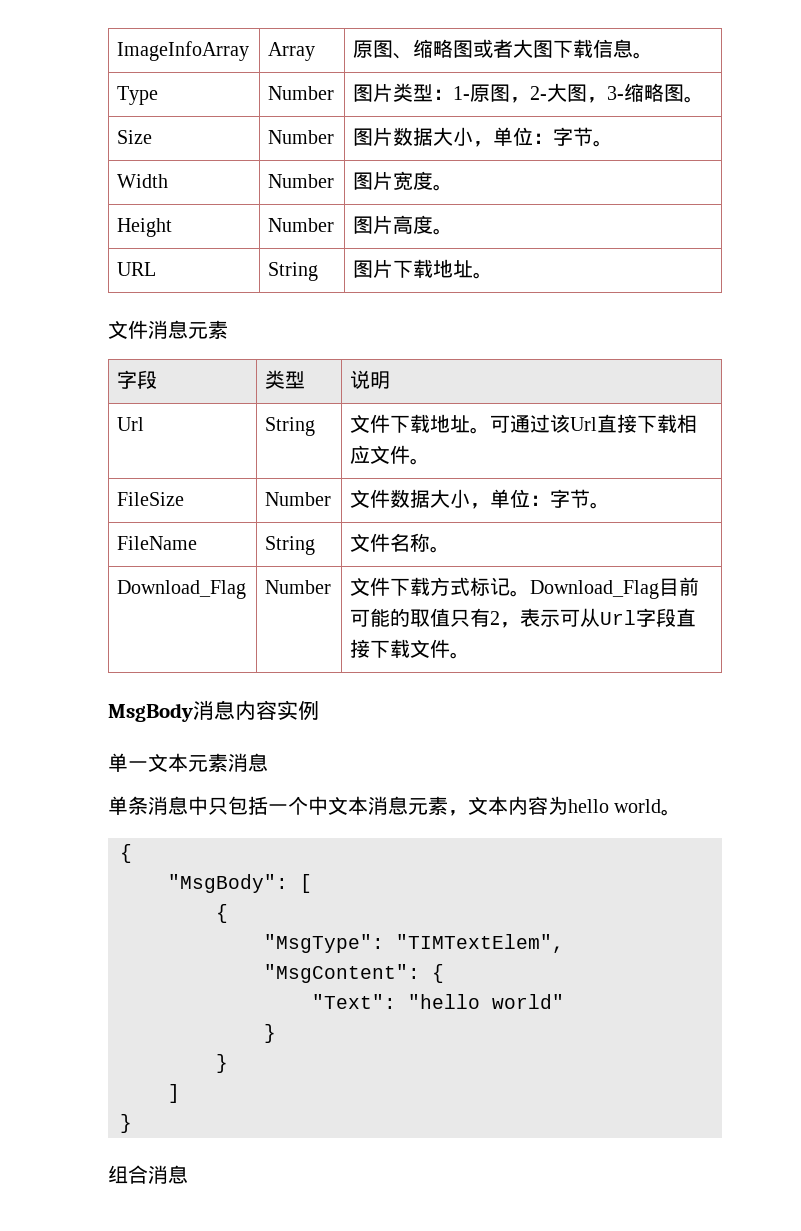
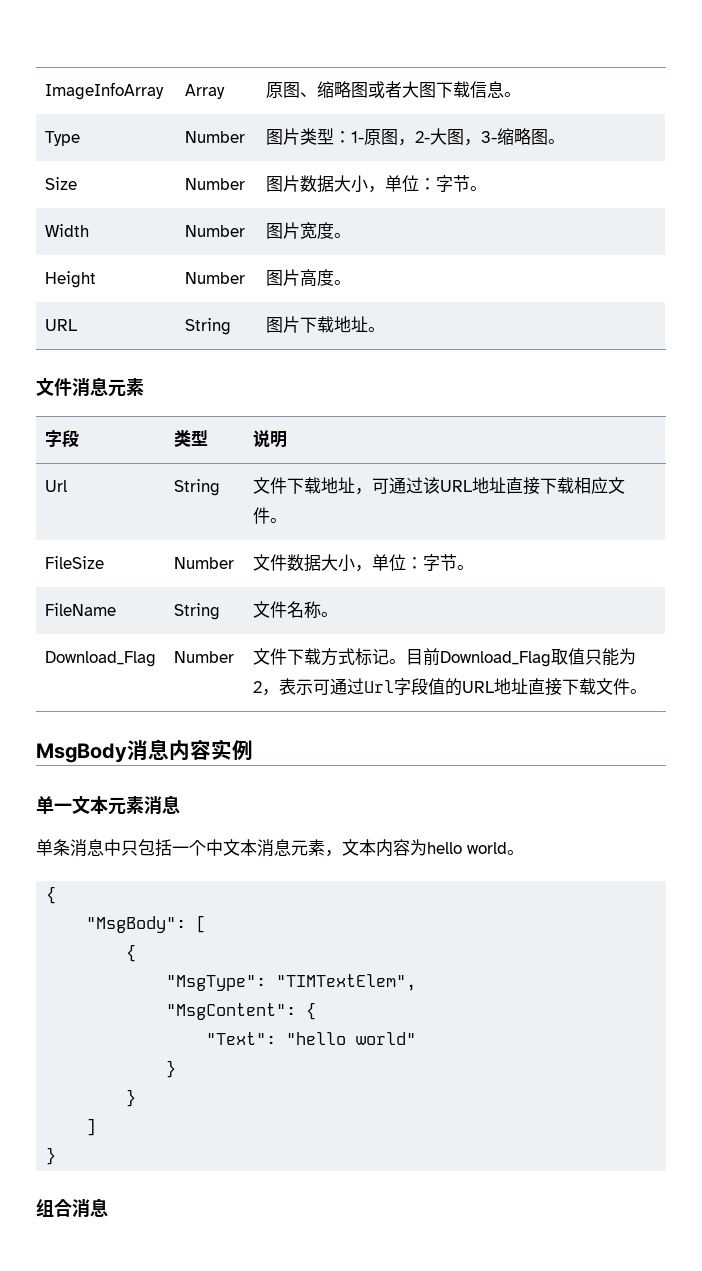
- Url | String | 文件下载地址。可通过该Url直接下载相应文件。
+ Url | String | 文件下载地址，可通过该URL地址直接下载相应文件。
- Download_Flag | Number | 文件下载方式标记。Download_Flag目前可能的取值只有2，表示可从Url字段直接下载文件。
+ Download_Flag | Number | 文件下载方式标记。目前Download_Flag取值只能为2，表示可通过Url字段值的URL地址直接下载文件。

